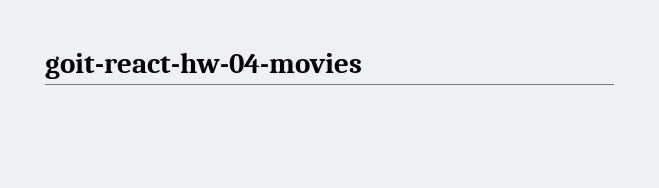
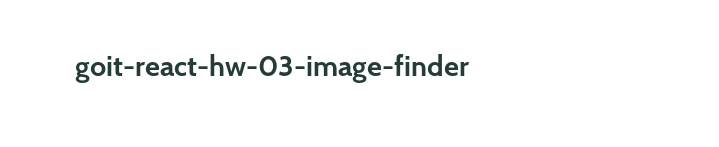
- goit-react-hw-04-movies
+ goit-react-hw-03-image-finder

